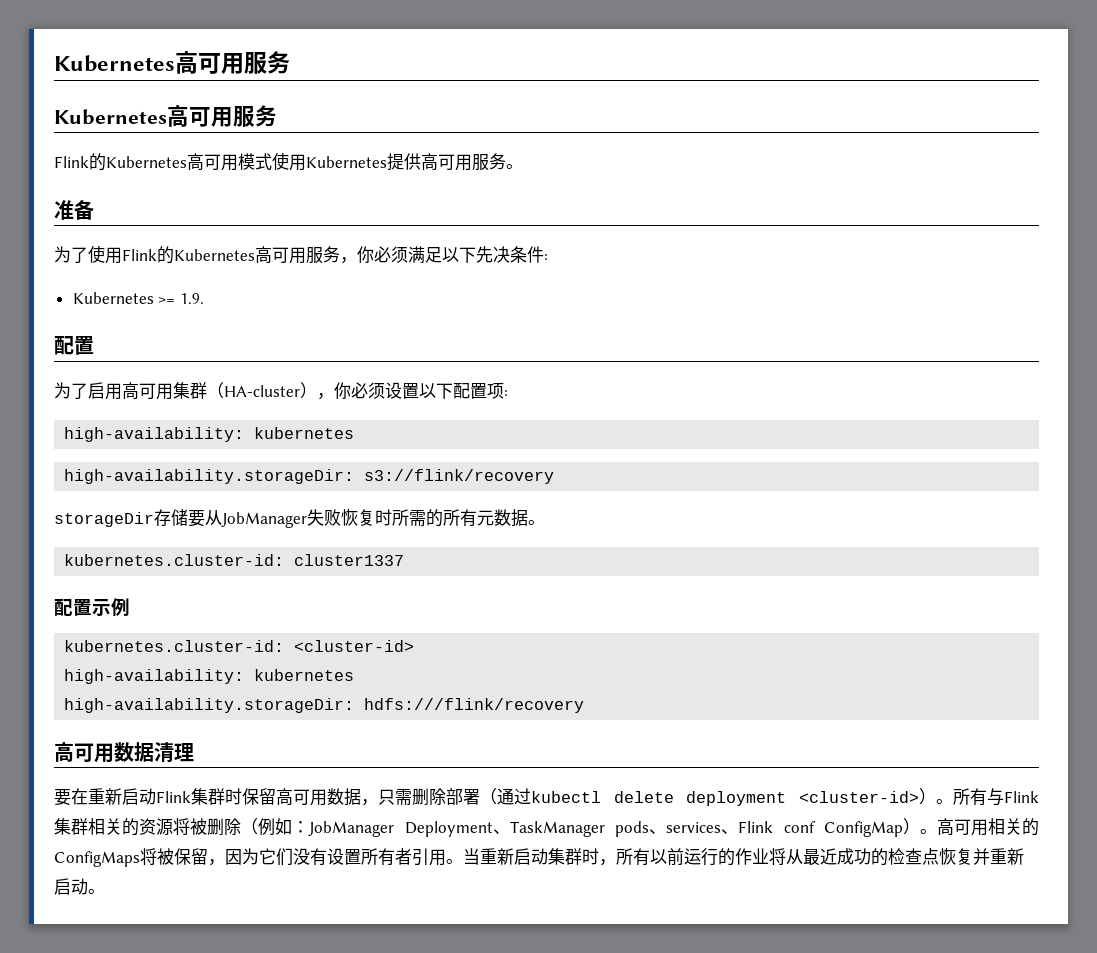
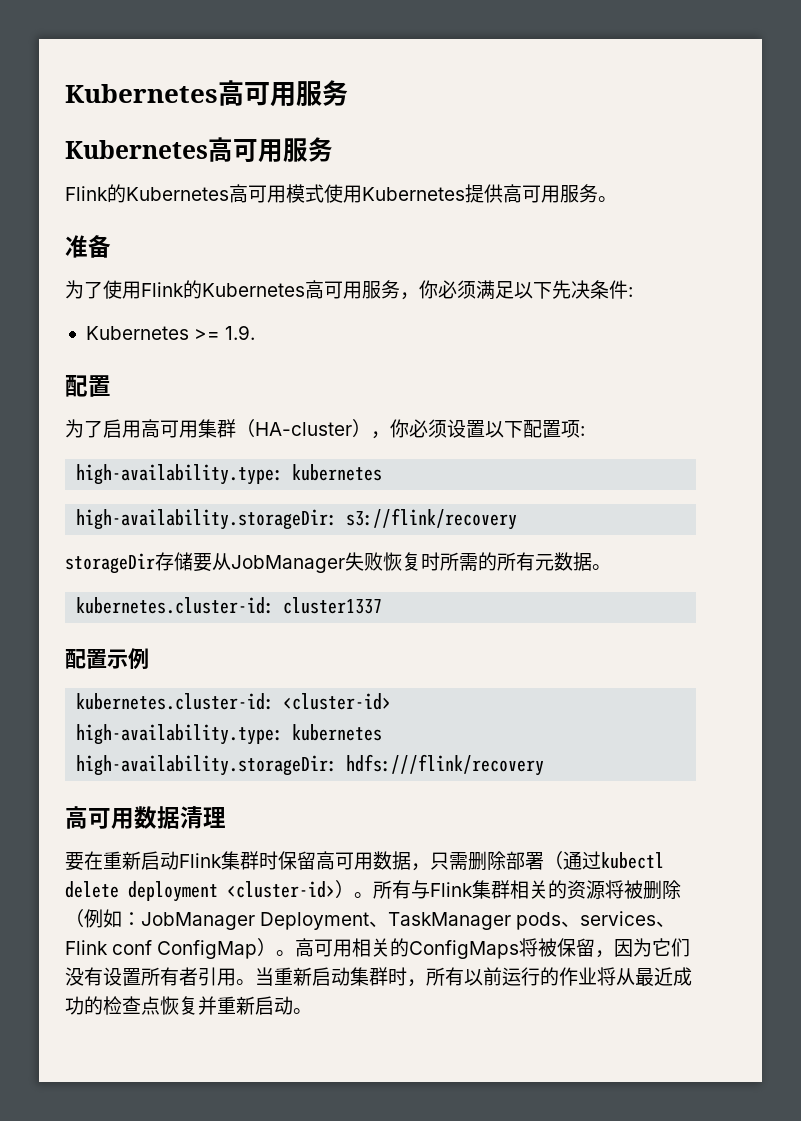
  为了启用高可用集群（HA-cluster），你必须设置以下配置项:
- high-availability: kubernetes
+ high-availability.type: kubernetes
  kubernetes.cluster-id: <cluster-id>
- high-availability: kubernetes
+ high-availability.type: kubernetes

